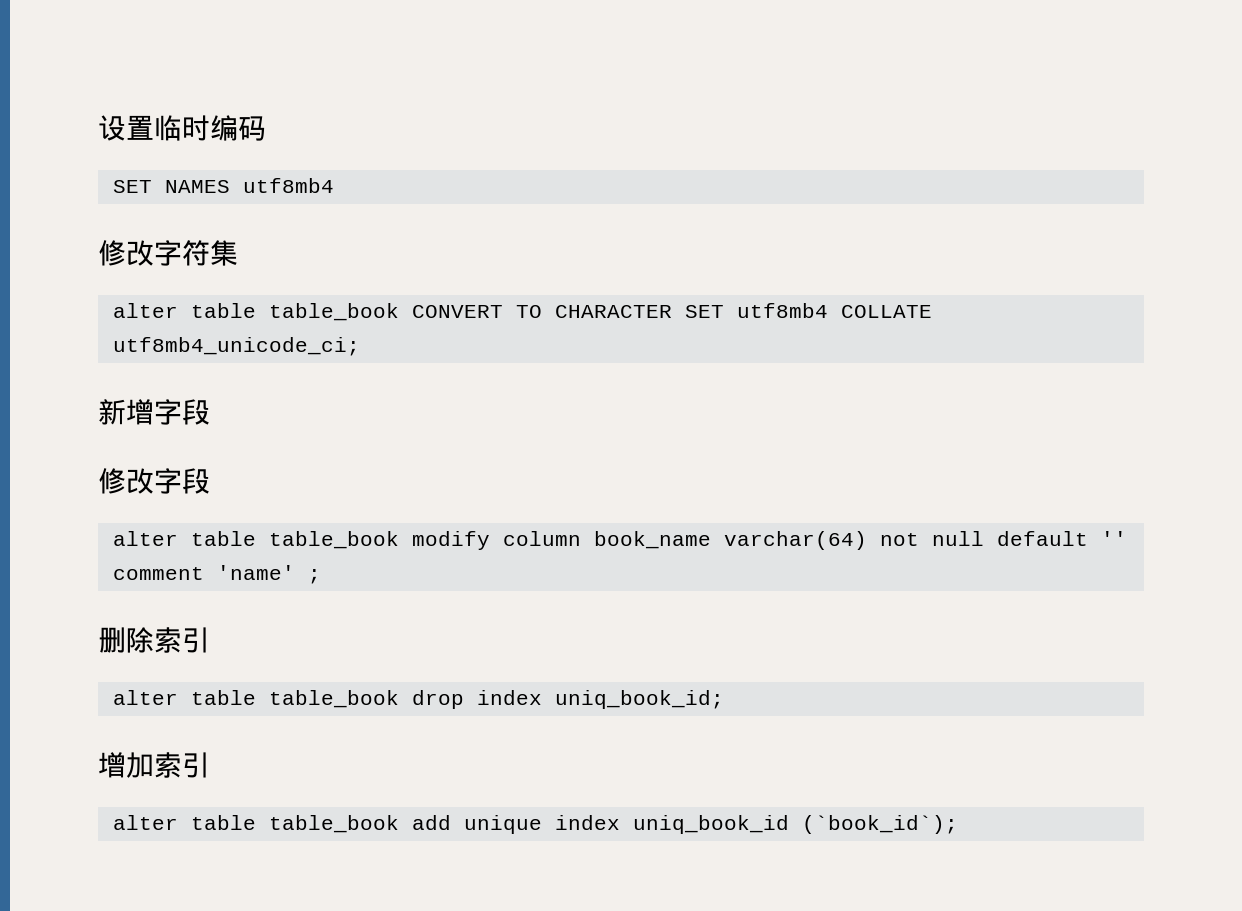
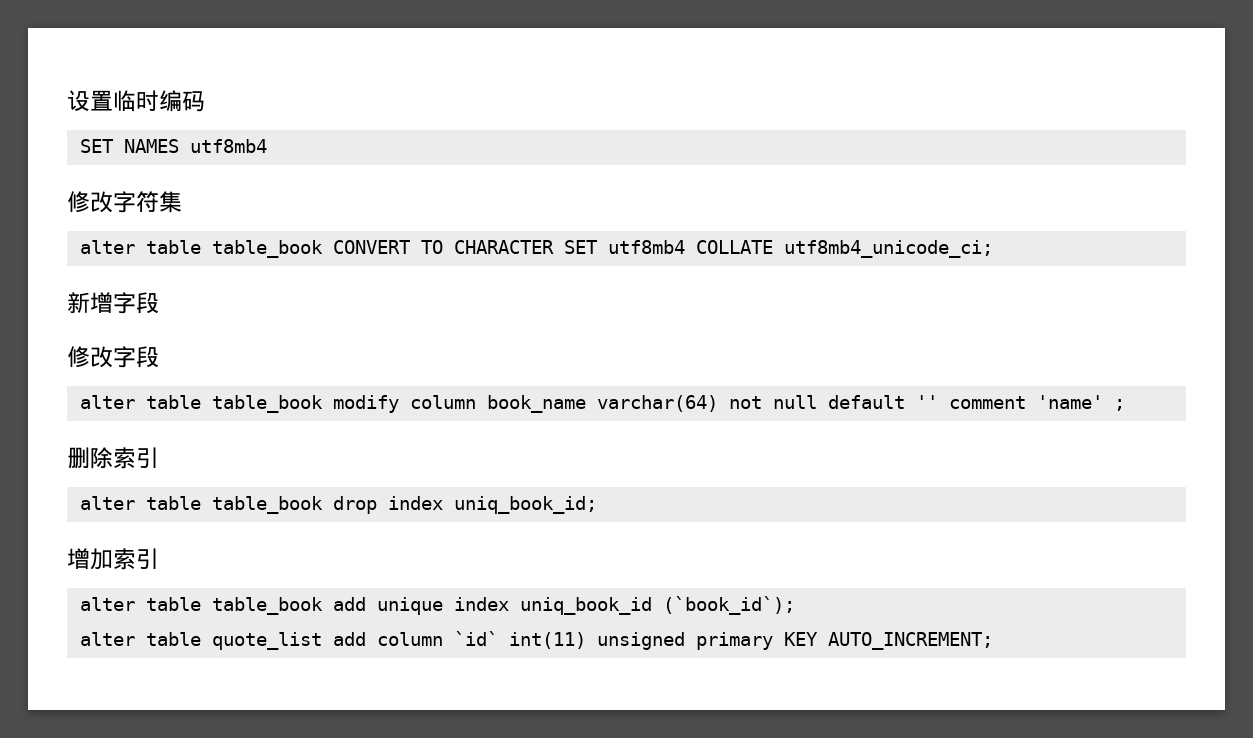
+ alter table quote_list add column `id` int(11) unsigned primary KEY AUTO_INCREMENT;

